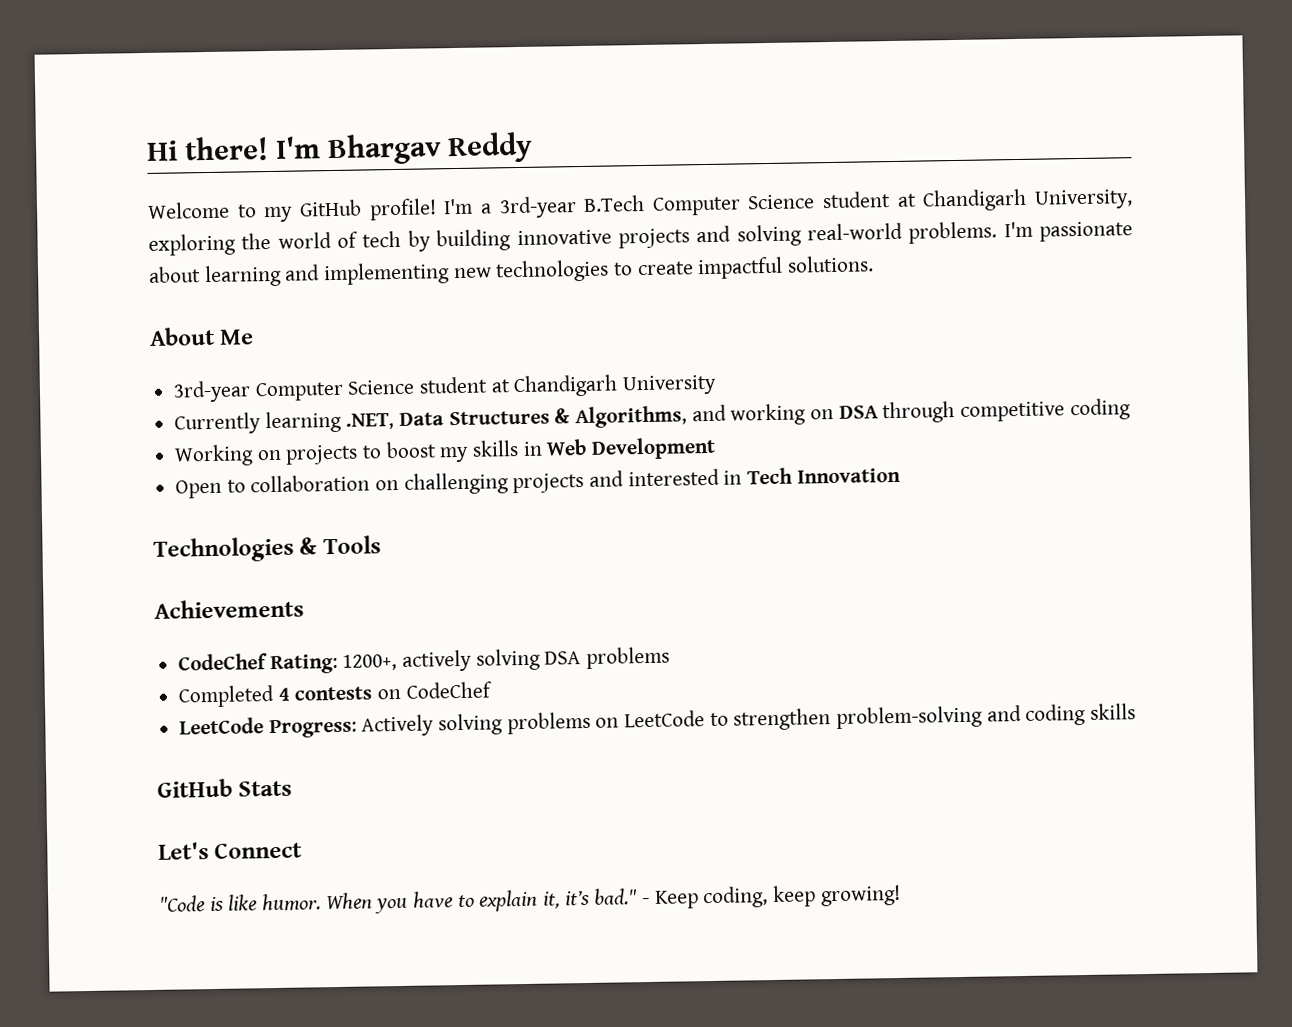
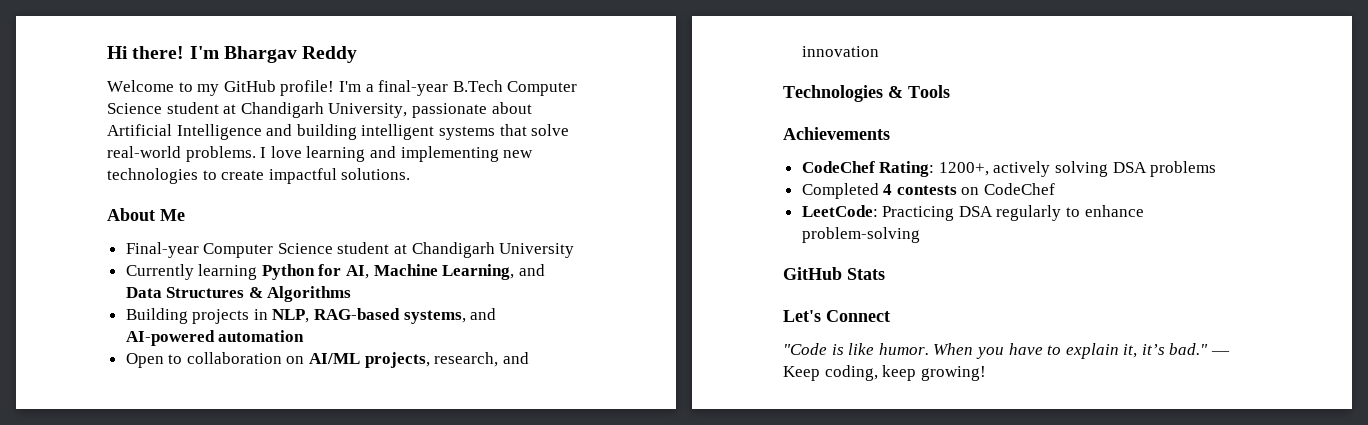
- I'm a 3rd-year B.Tech Computer Science student at Chandigarh University, exploring the world of tech by building innovative projects and solving real-world problems. I'm passionate about learning and implementing new technologies to create impactful solutions.
+ I'm a final-year B.Tech Computer Science student at Chandigarh University, passionate about Artificial Intelligence and building intelligent systems that solve real-world problems. I love learning and implementing new technologies to create impactful solutions.
- 3rd-year Computer Science student at Chandigarh University
+ Final-year Computer Science student at Chandigarh University
- Currently learning .NET, Data Structures & Algorithms, and working on DSA through competitive coding
- Working on projects to boost my skills in Web Development
- Open to collaboration on challenging projects and interested in Tech Innovation
+ Currently learning Python for AI, Machine Learning, and Data Structures & Algorithms
+ Building projects in NLP, RAG-based systems, and AI-powered automation
+ Open to collaboration on AI/ML projects, research, and innovation
- LeetCode Progress: Actively solving problems on LeetCode to strengthen problem-solving and coding skills
+ LeetCode: Practicing DSA regularly to enhance problem-solving
- - Keep coding, keep growing!
+ — Keep coding, keep growing!

